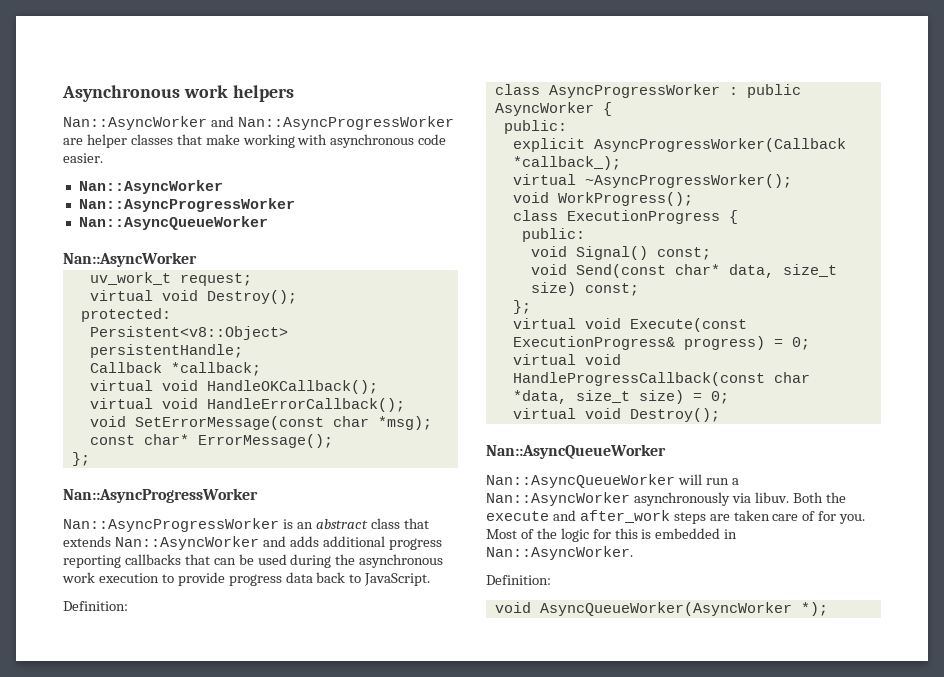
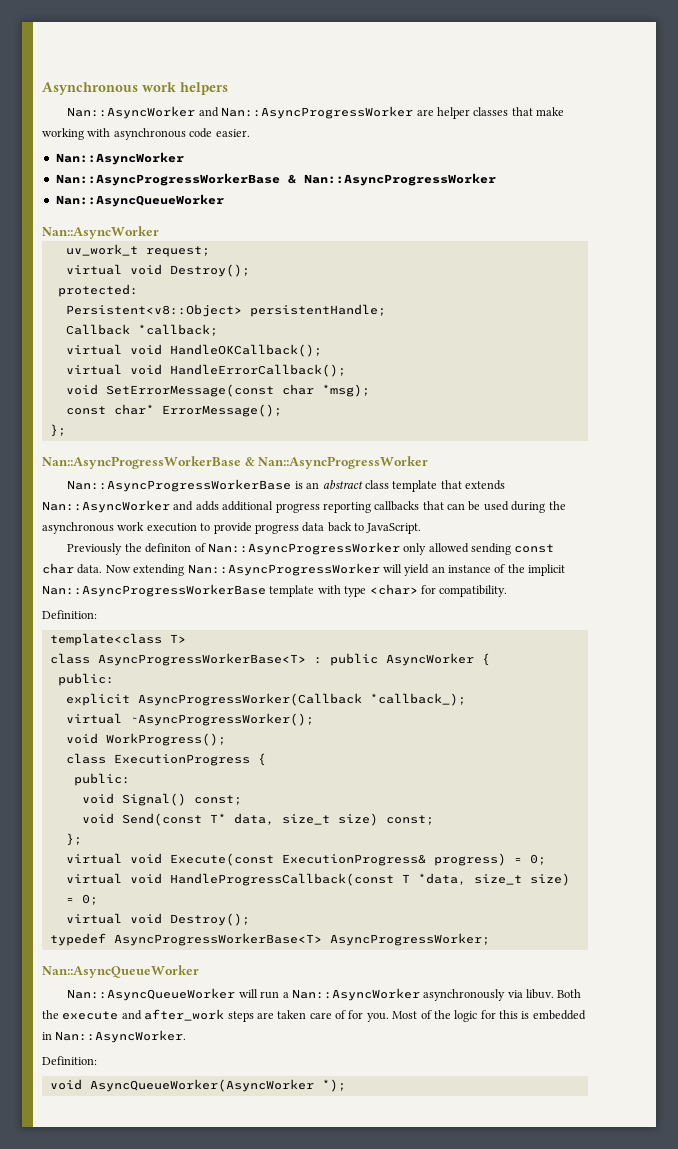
  Nan::AsyncWorker and Nan::AsyncProgressWorker are helper classes that make working with asynchronous code easier.
  Nan::AsyncWorker
- Nan::AsyncProgressWorker
+ Nan::AsyncProgressWorkerBase & Nan::AsyncProgressWorker
  const char* ErrorMessage();
  };
- Nan::AsyncProgressWorker
- Nan::AsyncProgressWorker is an abstract class that extends Nan::AsyncWorker and adds additional progress reporting callbacks that can be used during the asynchronous work execution to provide progress data back to JavaScript.
+ Nan::AsyncProgressWorkerBase & Nan::AsyncProgressWorker
+ Nan::AsyncProgressWorkerBase is an abstract class template that extends Nan::AsyncWorker and adds additional progress reporting callbacks that can be used during the asynchronous work execution to provide progress data back to JavaScript.
+ Previously the definiton of Nan::AsyncProgressWorker only allowed sending const char data. Now extending Nan::AsyncProgressWorker will yield an instance of the implicit Nan::AsyncProgressWorkerBase template with type <char> for compatibility.
  Definition:
- class AsyncProgressWorker : public AsyncWorker {
+ template<class T>
+ class AsyncProgressWorkerBase<T> : public AsyncWorker {
- void Send(const char* data, size_t size) const;
+ void Send(const T* data, size_t size) const;
- virtual void HandleProgressCallback(const char *data, size_t size) = 0;
+ virtual void HandleProgressCallback(const T *data, size_t size) = 0;
+ typedef AsyncProgressWorkerBase<T> AsyncProgressWorker;

